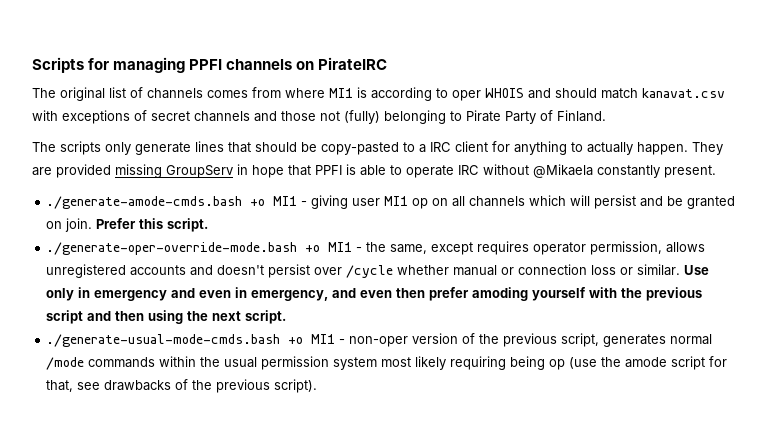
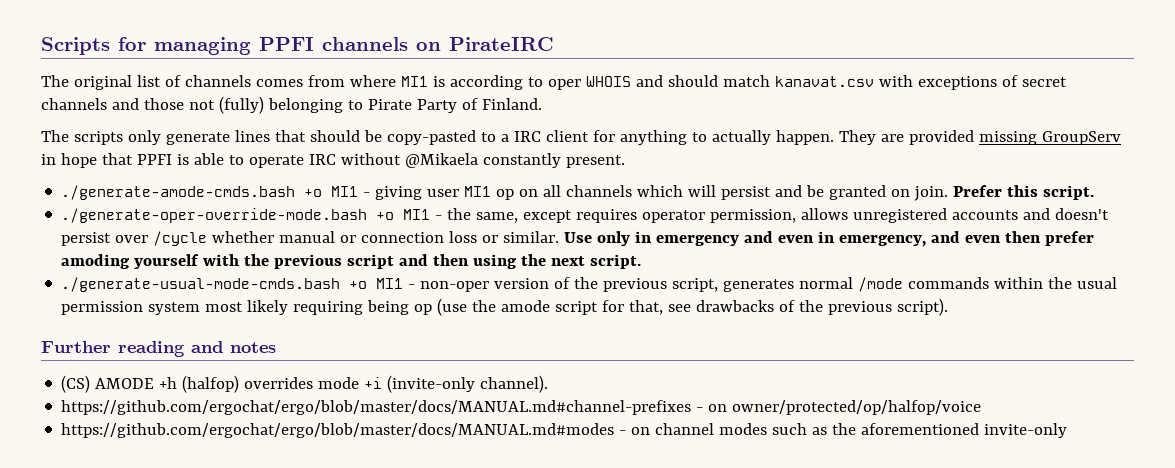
+ Further reading and notes
+ (CS) AMODE +h (halfop) overrides mode +i (invite-only channel).
+ https://github.com/ergochat/ergo/blob/master/docs/MANUAL.md#channel-prefixes - on owner/protected/op/halfop/voice
+ https://github.com/ergochat/ergo/blob/master/docs/MANUAL.md#modes - on channel modes such as the aforementioned invite-only

